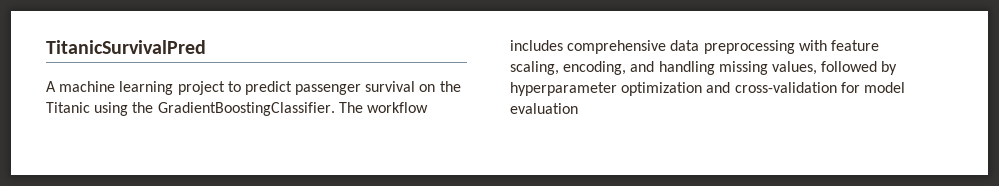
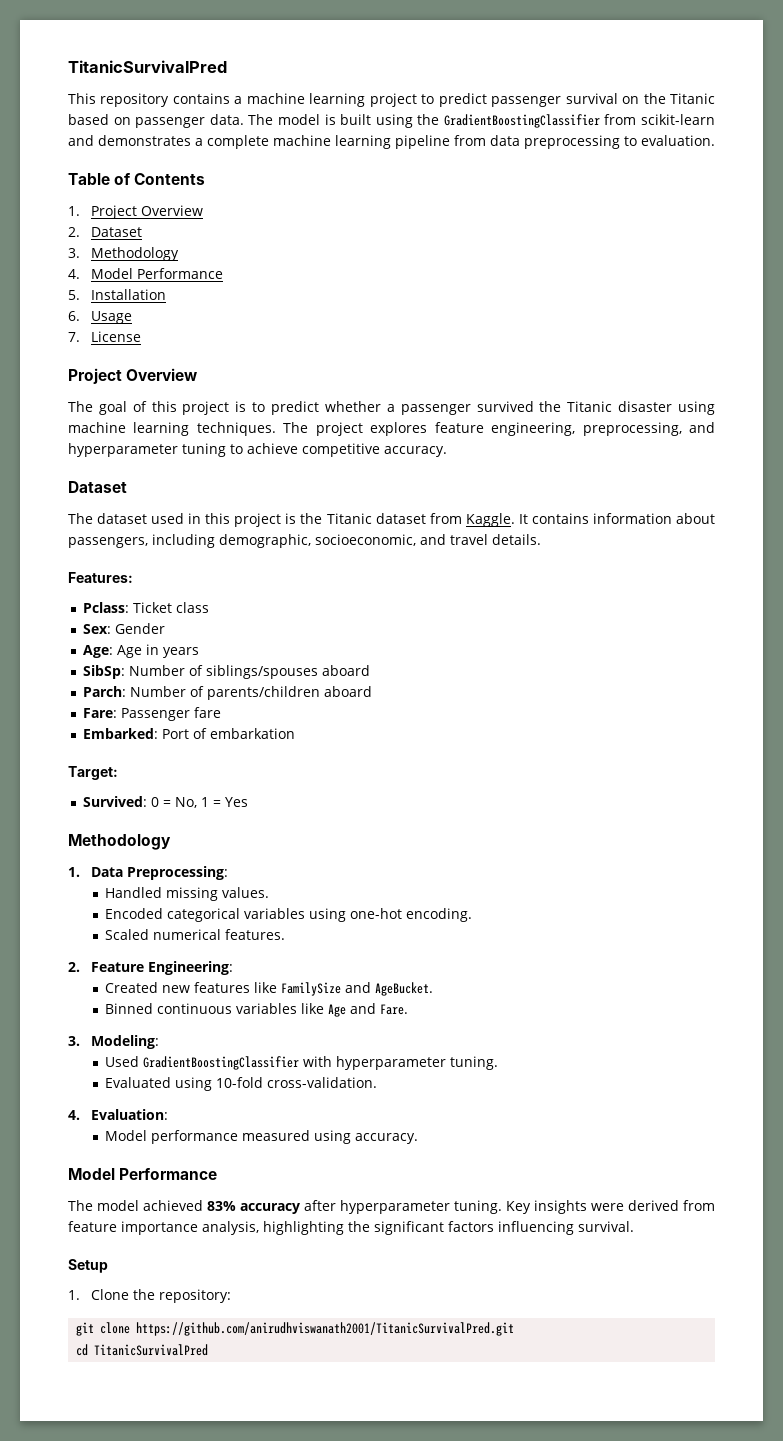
- A machine learning project to predict passenger survival on the Titanic using the GradientBoostingClassifier. The workflow includes comprehensive data preprocessing with feature scaling, encoding, and handling missing values, followed by hyperparameter optimization and cross-validation for model evaluation
+ This repository contains a machine learning project to predict passenger survival on the Titanic based on passenger data. The model is built using the GradientBoostingClassifier from scikit-learn and demonstrates a complete machine learning pipeline from data preprocessing to evaluation.
+ Table of Contents
+ 1. Project Overview
+ 2. Dataset
+ 3. Methodology
+ 4. Model Performance
+ 5. Installation
+ 6. Usage
+ 7. License
+ Project Overview
+ The goal of this project is to predict whether a passenger survived the Titanic disaster using machine learning techniques. The project explores feature engineering, preprocessing, and hyperparameter tuning to achieve competitive accuracy.
+ Dataset
+ The dataset used in this project is the Titanic dataset from Kaggle. It contains information about passengers, including demographic, socioeconomic, and travel details.
+ Features:
+ Pclass: Ticket class
+ Sex: Gender
+ Age: Age in years
+ SibSp: Number of siblings/spouses aboard
+ Parch: Number of parents/children aboard
+ Fare: Passenger fare
+ Embarked: Port of embarkation
+ Target:
+ Survived: 0 = No, 1 = Yes
+ Methodology
+ 1. Data Preprocessing:
+ Handled missing values.
+ Encoded categorical variables using one-hot encoding.
+ Scaled numerical features.
+ 2. Feature Engineering:
+ Created new features like FamilySize and AgeBucket.
+ Binned continuous variables like Age and Fare.
+ 3. Modeling:
+ Used GradientBoostingClassifier with hyperparameter tuning.
+ Evaluated using 10-fold cross-validation.
+ 4. Evaluation:
+ Model performance measured using accuracy.
+ Model Performance
+ The model achieved 83% accuracy after hyperparameter tuning. Key insights were derived from feature importance analysis, highlighting the significant factors influencing survival.
+ Setup
+ 1. Clone the repository:
+ git clone https://github.com/anirudhviswanath2001/TitanicSurvivalPred.git
+ cd TitanicSurvivalPred

